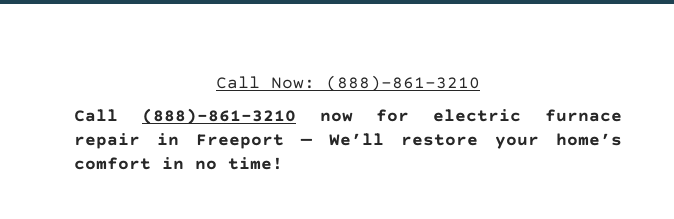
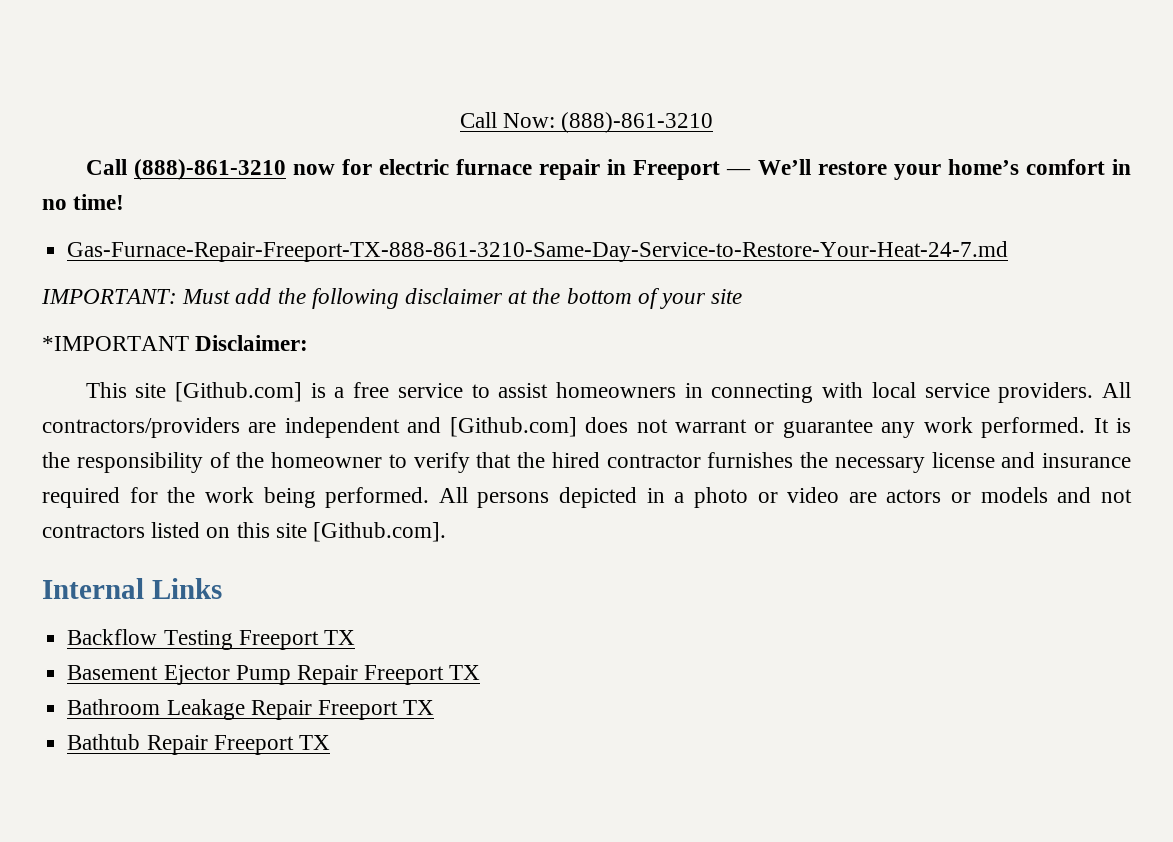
+ Gas-Furnace-Repair-Freeport-TX-888-861-3210-Same-Day-Service-to-Restore-Your-Heat-24-7.md
+ IMPORTANT: Must add the following disclaimer at the bottom of your site
+ *IMPORTANT Disclaimer:
+ This site [Github.com] is a free service to assist homeowners in connecting with local service providers. All contractors/providers are independent and [Github.com] does not warrant or guarantee any work performed. It is the responsibility of the homeowner to verify that the hired contractor furnishes the necessary license and insurance required for the work being performed. All persons depicted in a photo or video are actors or models and not contractors listed on this site [Github.com].
+ Internal Links
+ Backflow Testing Freeport TX
+ Basement Ejector Pump Repair Freeport TX
+ Bathroom Leakage Repair Freeport TX
+ Bathtub Repair Freeport TX

